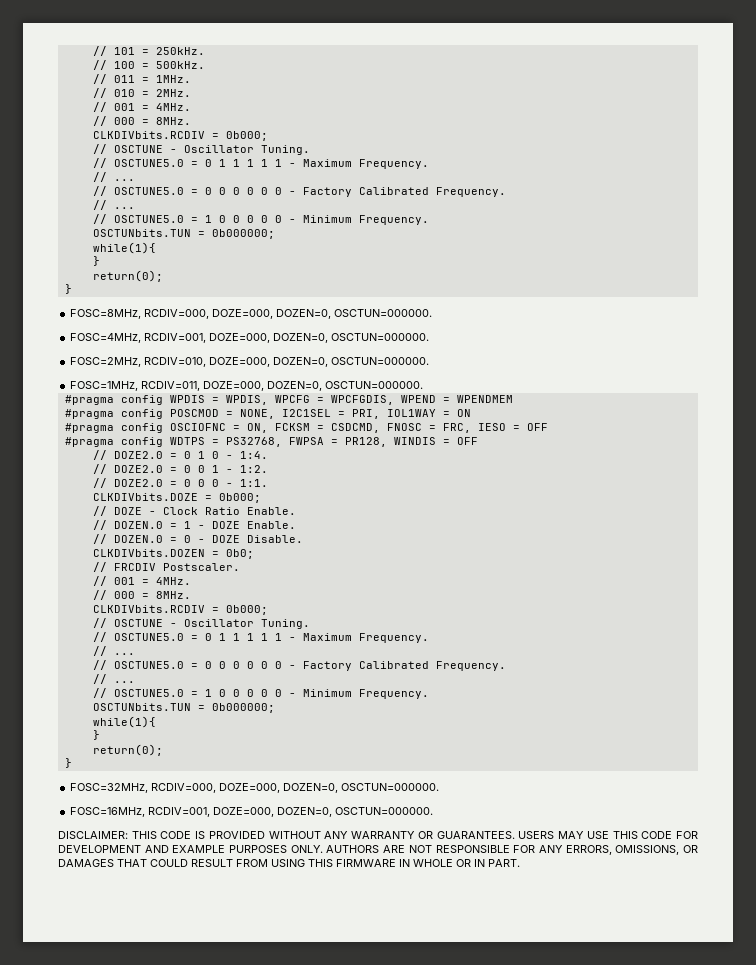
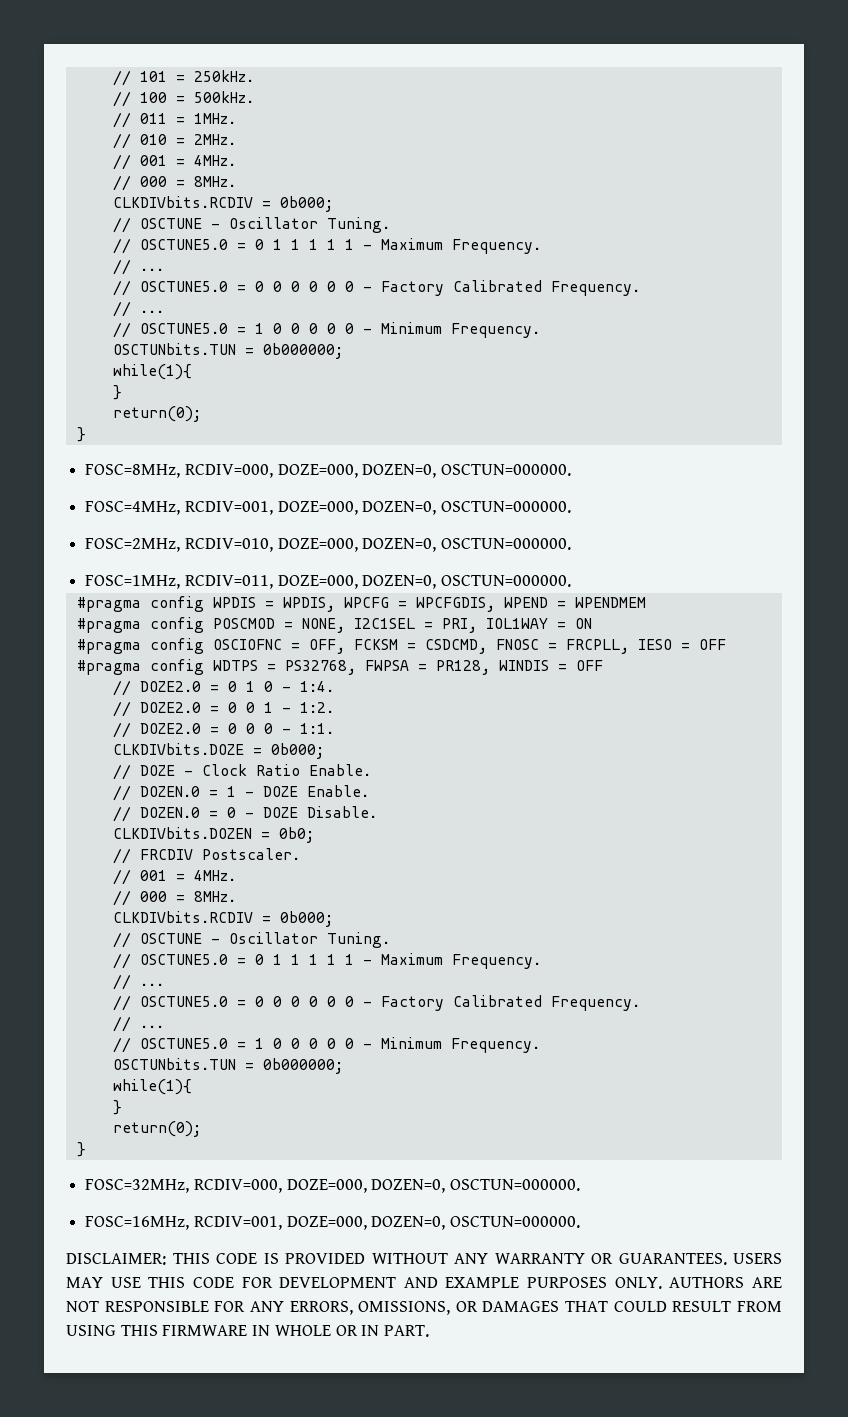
- #pragma config OSCIOFNC = ON, FCKSM = CSDCMD, FNOSC = FRC, IESO = OFF
+ #pragma config OSCIOFNC = OFF, FCKSM = CSDCMD, FNOSC = FRCPLL, IESO = OFF

